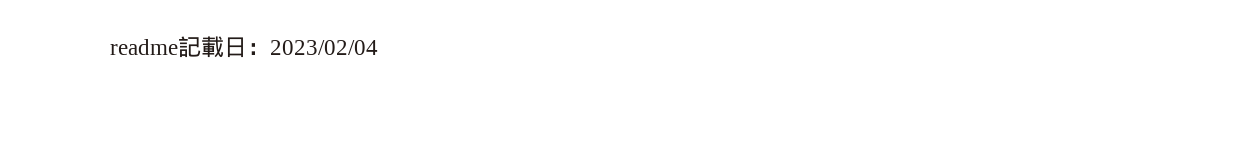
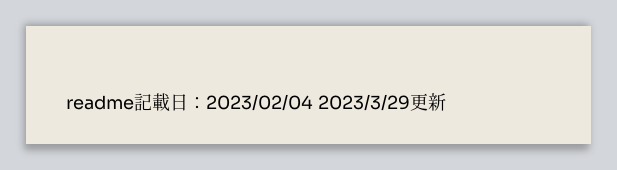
- readme記載日：2023/02/04
+ readme記載日：2023/02/04 2023/3/29更新

